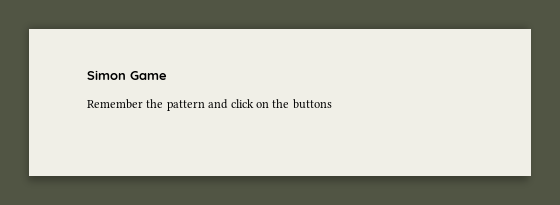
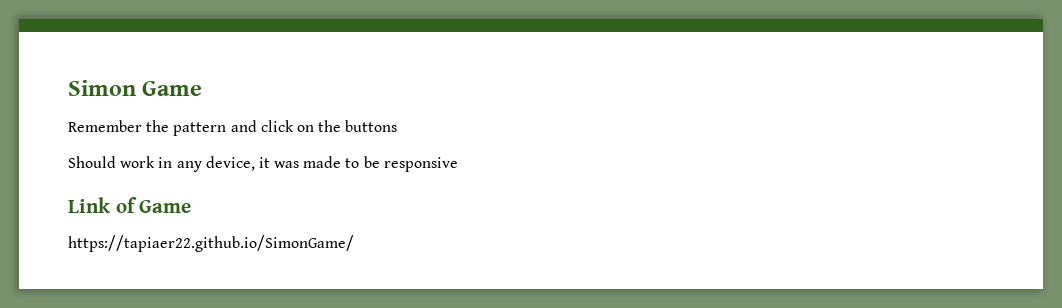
+ Should work in any device, it was made to be responsive
+ Link of Game
+ https://tapiaer22.github.io/SimonGame/

